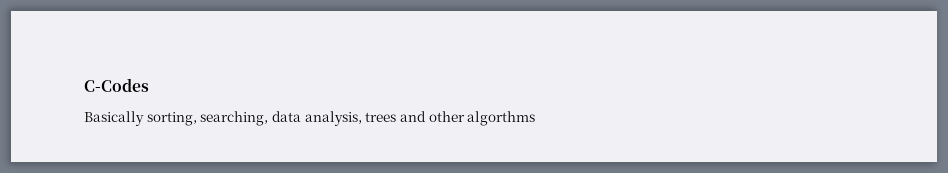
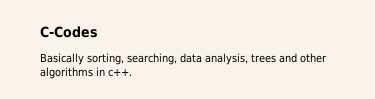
- Basically sorting, searching, data analysis, trees and other algorthms
+ Basically sorting, searching, data analysis, trees and other algorithms in c++.

